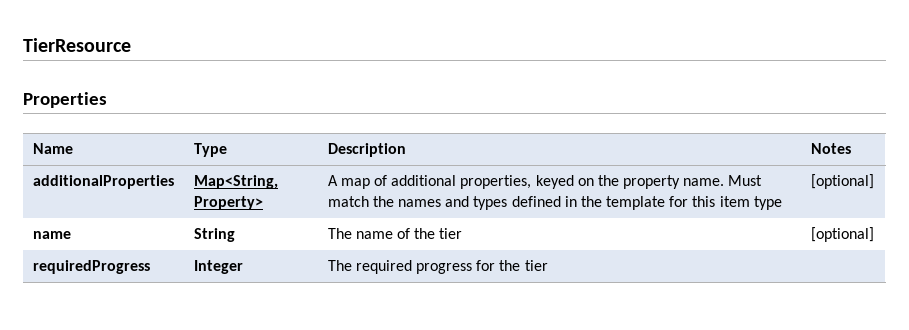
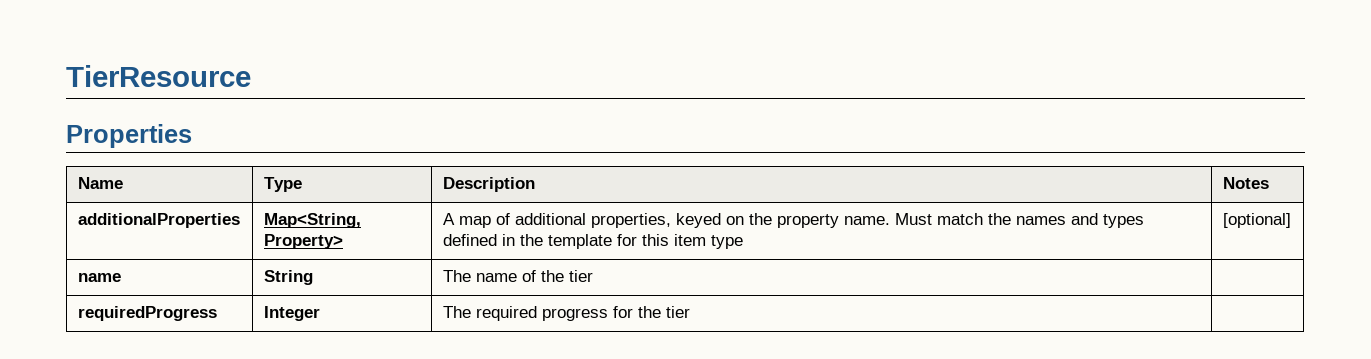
- name | String | The name of the tier | [optional]
+ name | String | The name of the tier |

